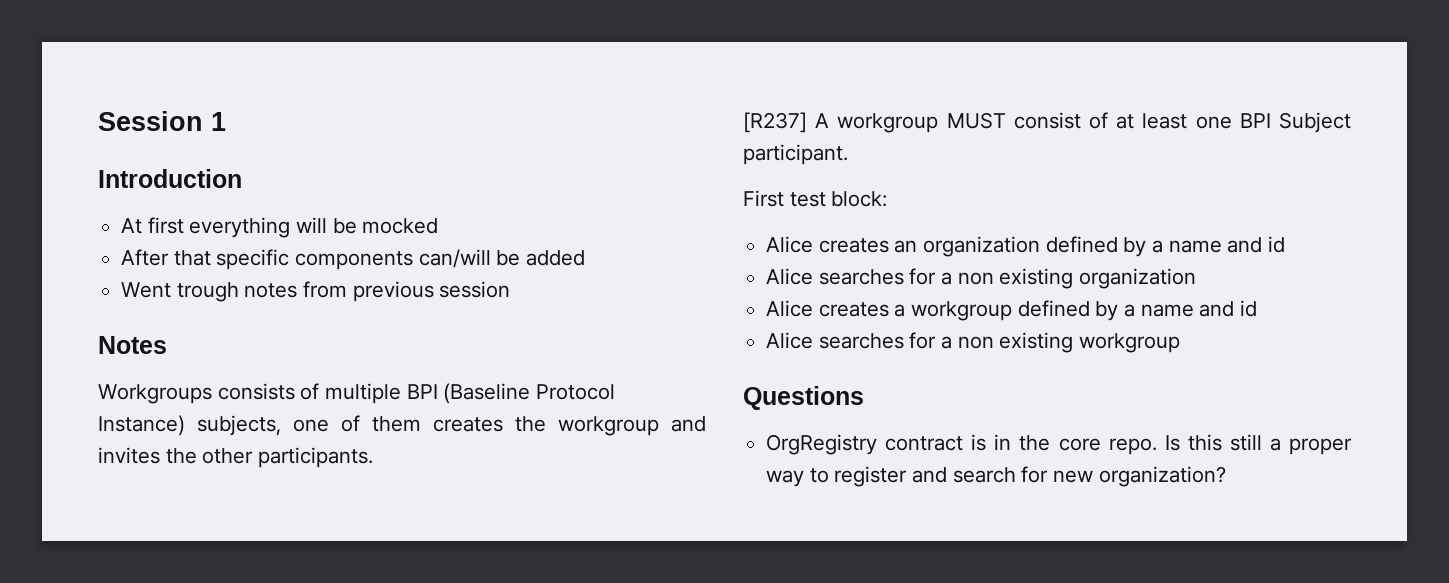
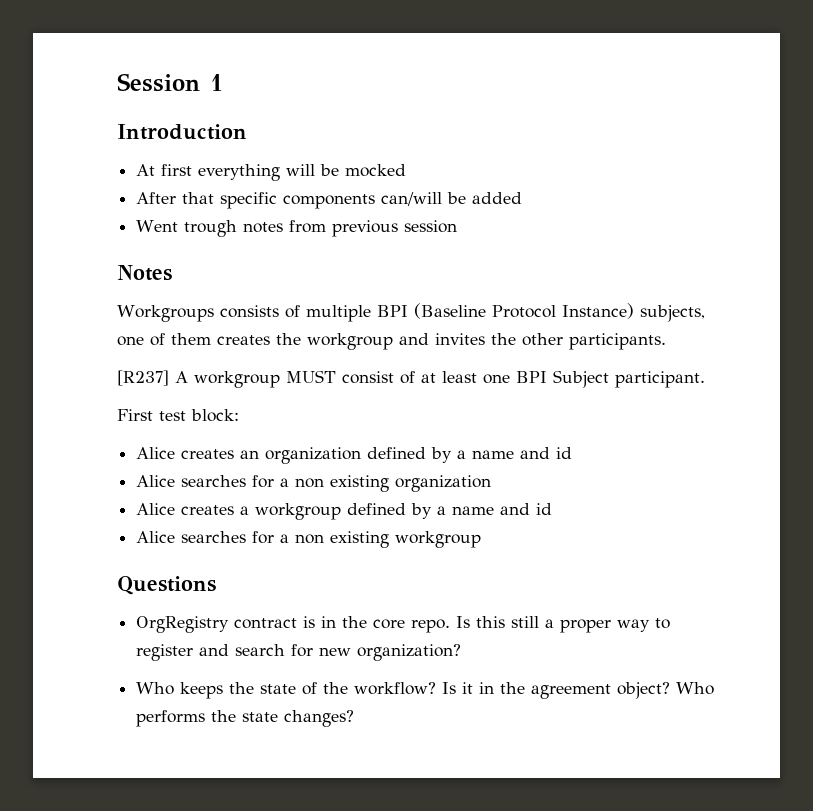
+ Who keeps the state of the workflow? Is it in the agreement object? Who performs the state changes?

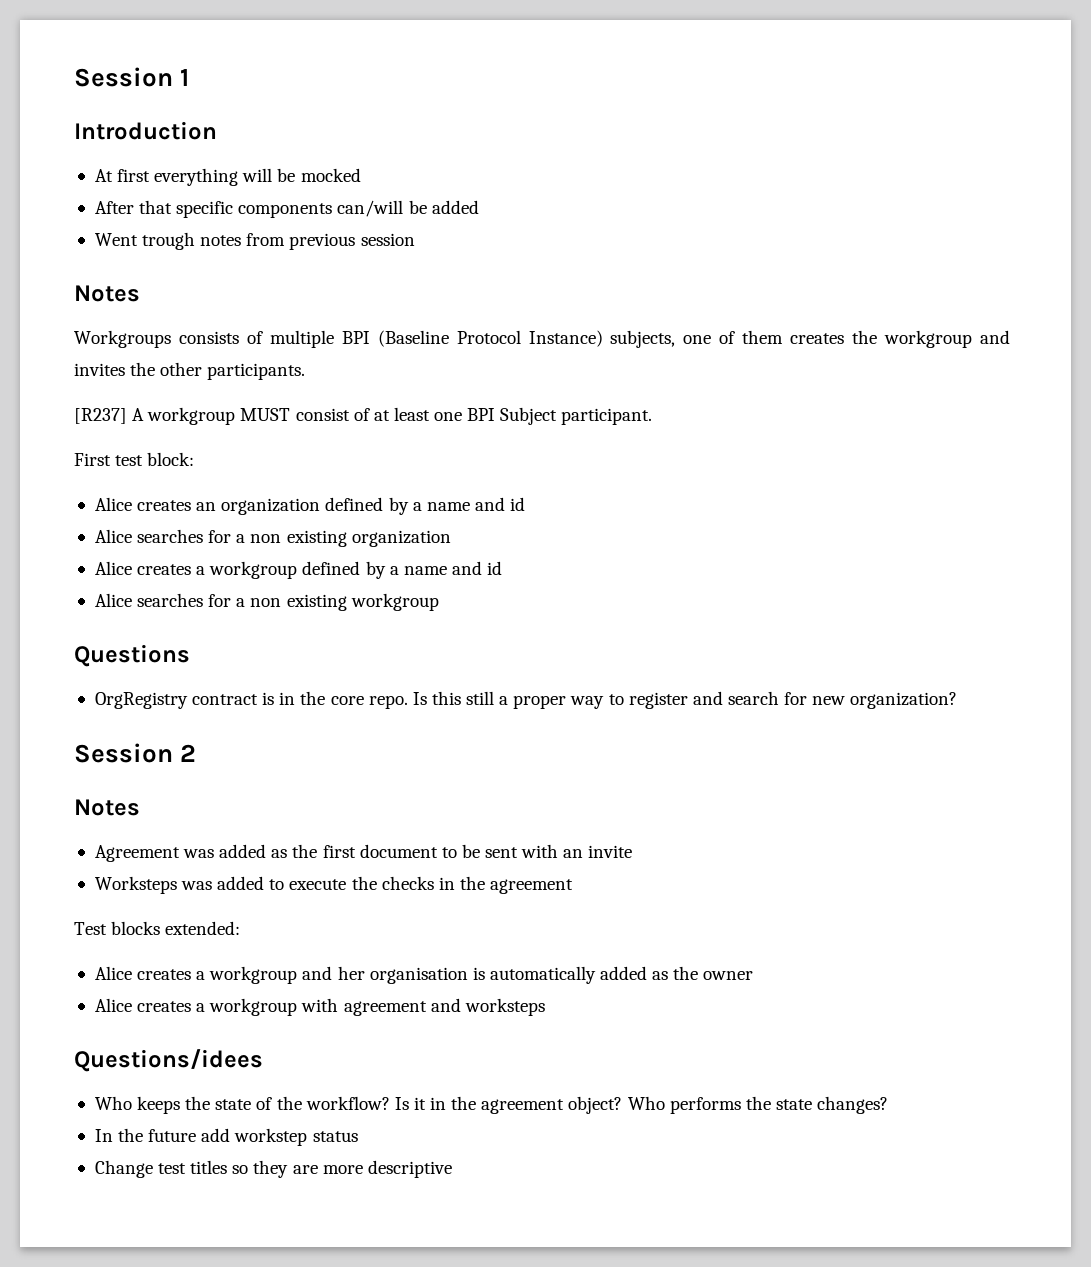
+ Session 2
+ Notes
+ Agreement was added as the first document to be sent with an invite
+ Worksteps was added to execute the checks in the agreement
+ Test blocks extended:
+ Alice creates a workgroup and her organisation is automatically added as the owner
+ Alice creates a workgroup with agreement and worksteps
+ Questions/idees
+ In the future add workstep status
+ Change test titles so they are more descriptive

